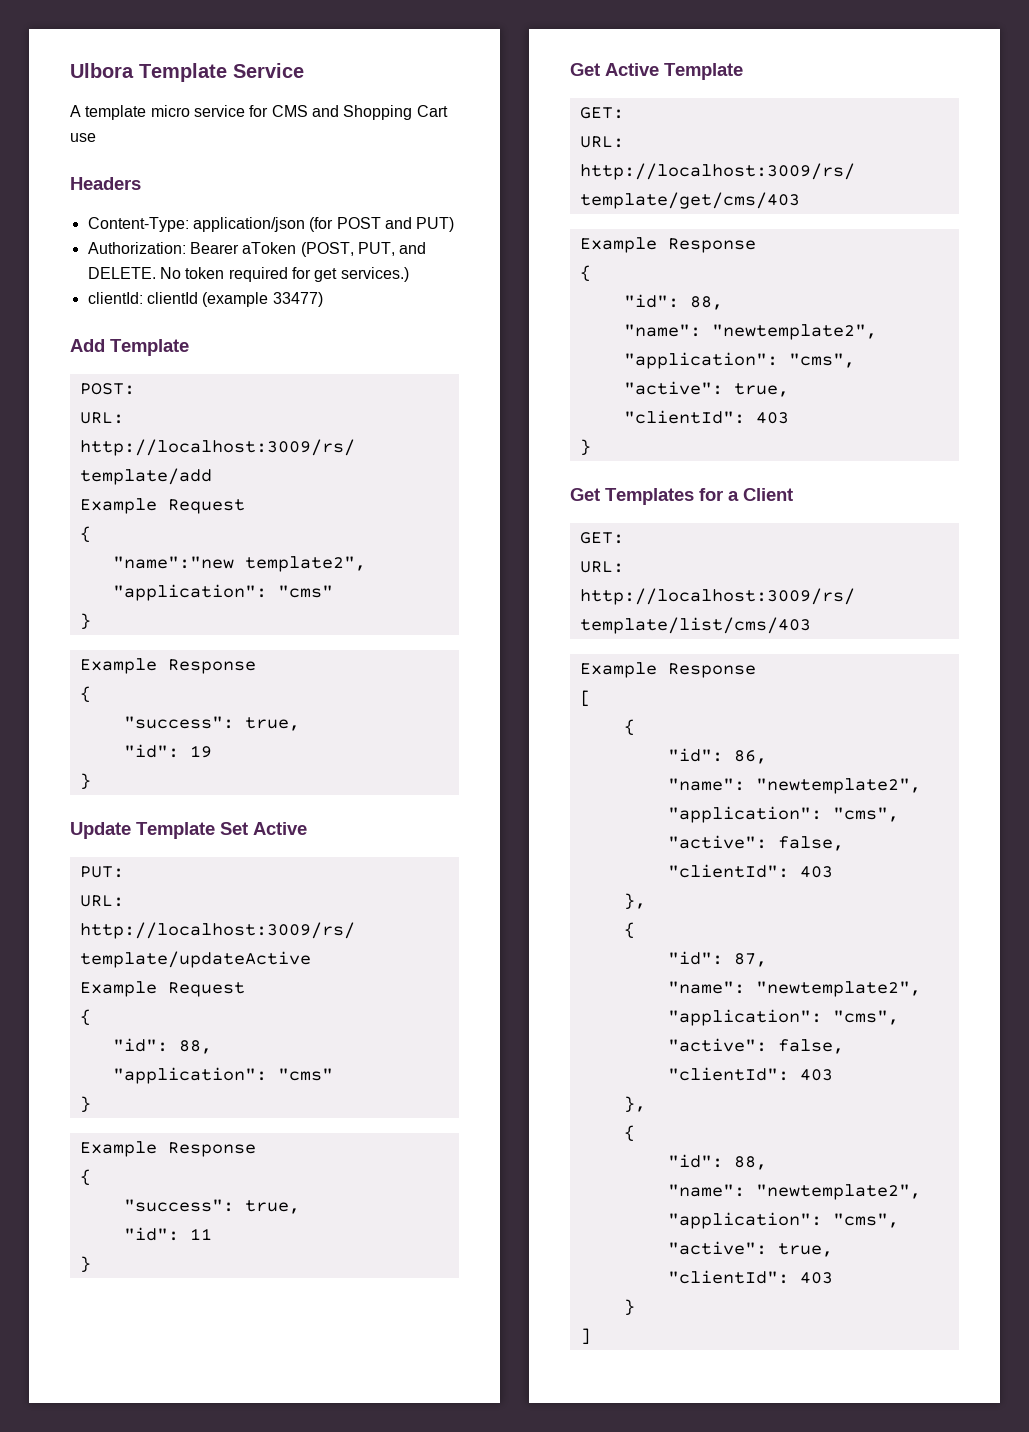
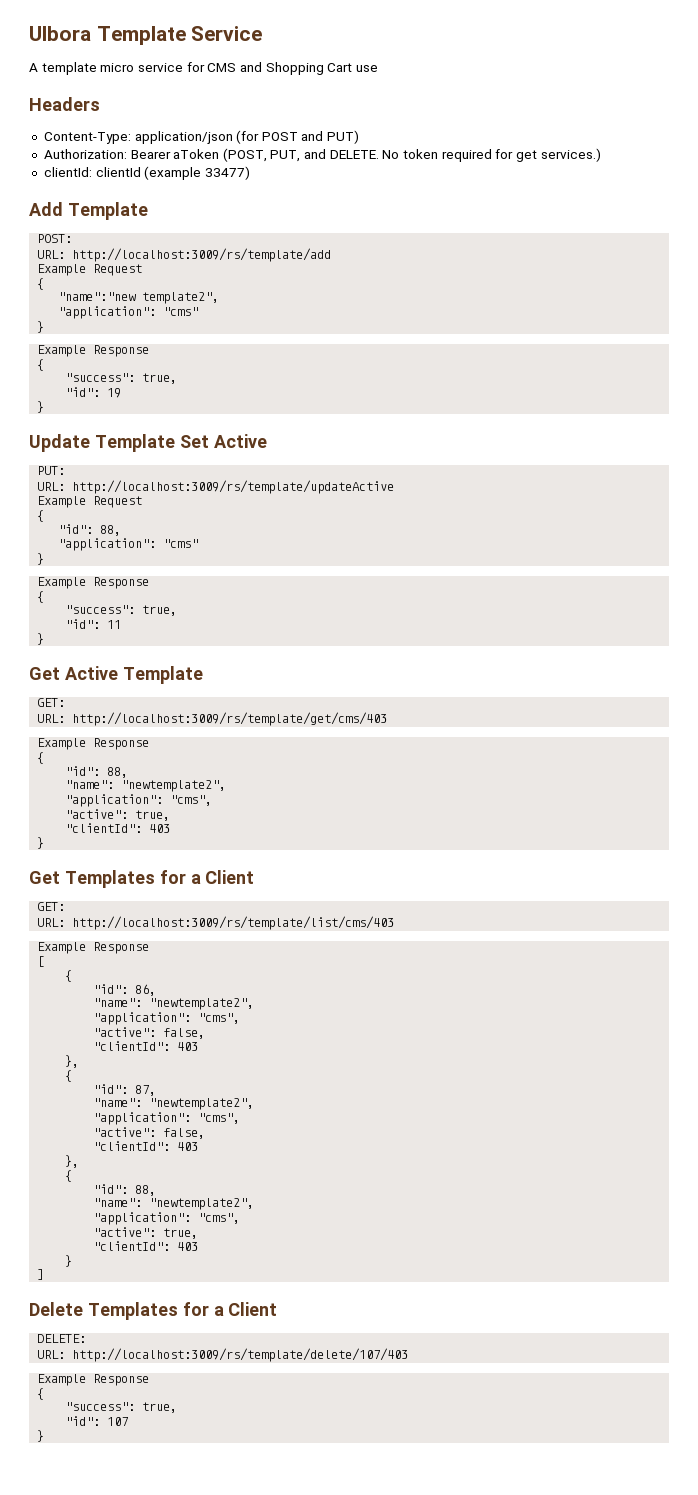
+ Delete Templates for a Client
+ DELETE:
+ URL: http://localhost:3009/rs/template/delete/107/403
+ Example Response
+ {
+ "success": true,
+ "id": 107
+ }

